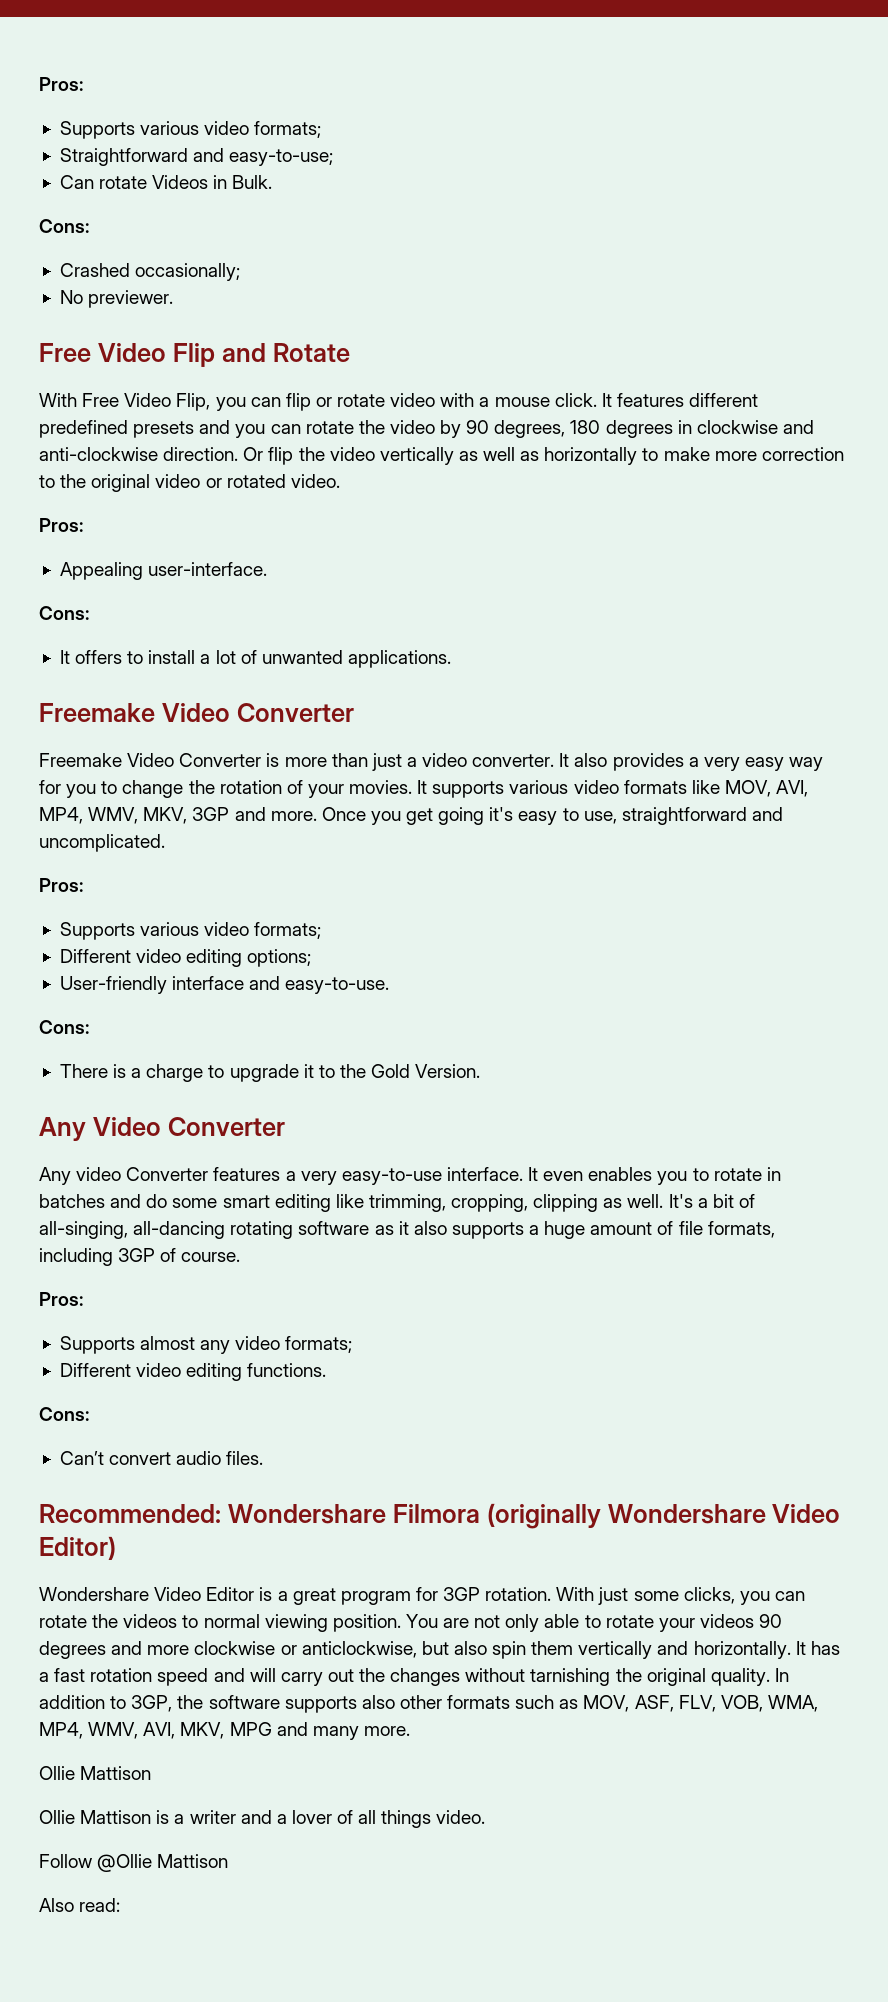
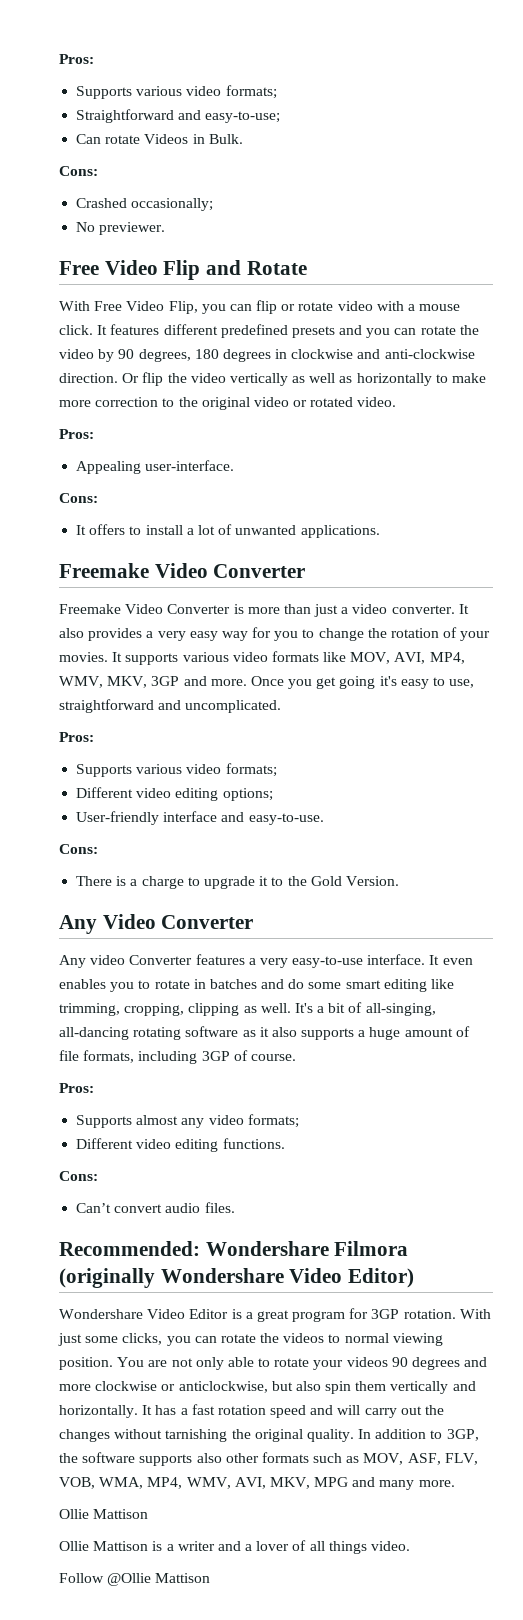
- Also read:

